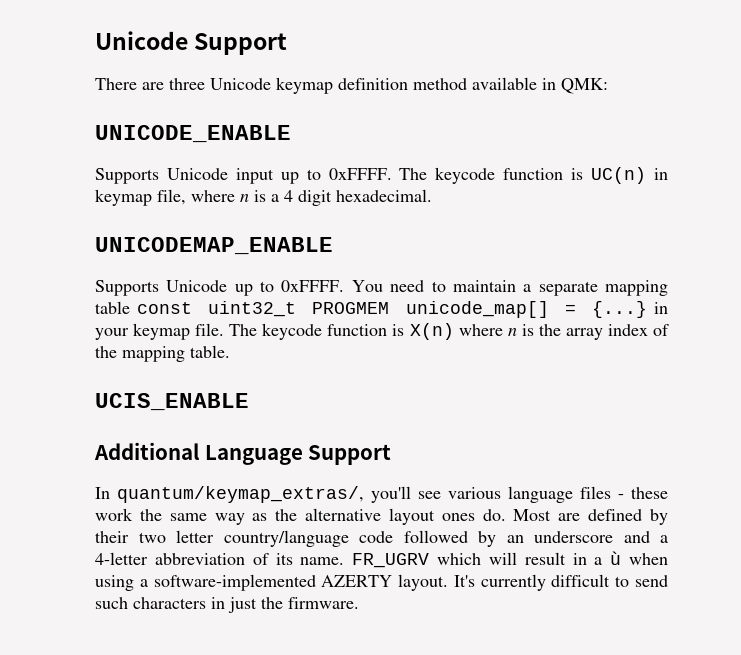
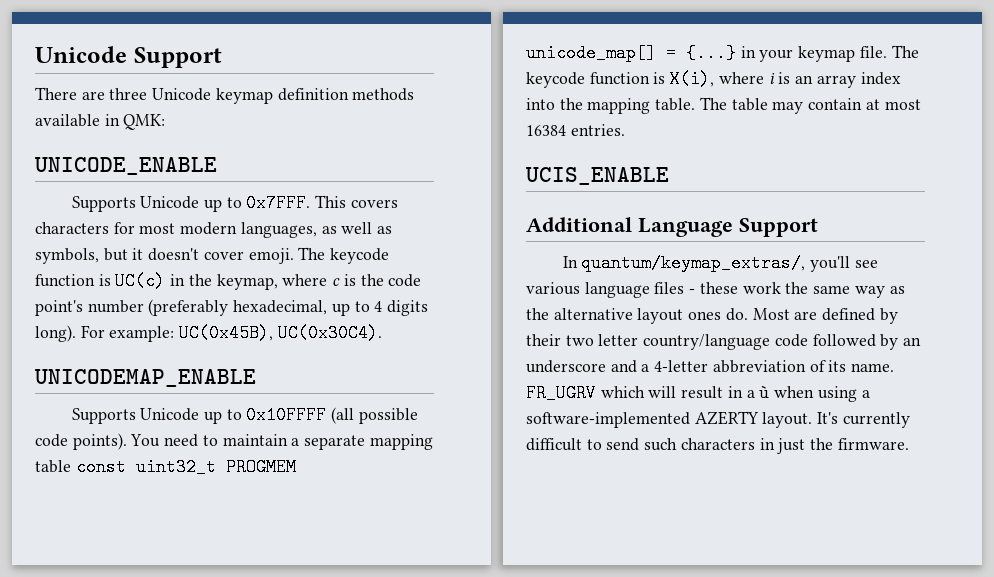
- There are three Unicode keymap definition method available in QMK:
+ There are three Unicode keymap definition methods available in QMK:
- Supports Unicode input up to 0xFFFF. The keycode function is UC(n) in keymap file, where n is a 4 digit hexadecimal.
+ Supports Unicode up to 0x7FFF. This covers characters for most modern languages, as well as symbols, but it doesn't cover emoji. The keycode function is UC(c) in the keymap, where c is the code point's number (preferably hexadecimal, up to 4 digits long). For example: UC(0x45B), UC(0x30C4).
- Supports Unicode up to 0xFFFF.
+ Supports Unicode up to 0x10FFFF (all possible code points).
- The keycode function is X(n) where n is the array index of the mapping table.
+ The keycode function is X(i), where i is an array index into the mapping table. The table may contain at most 16384 entries.

